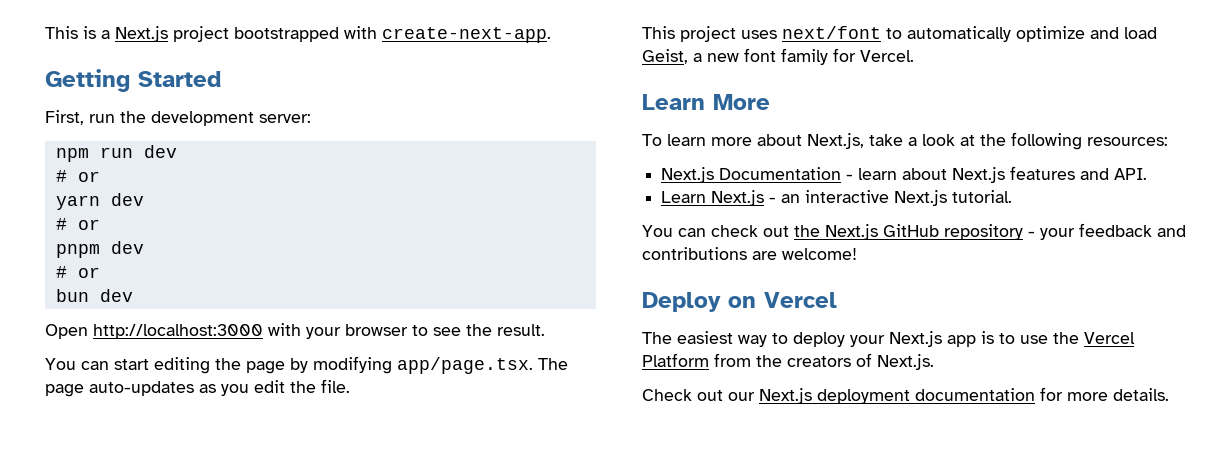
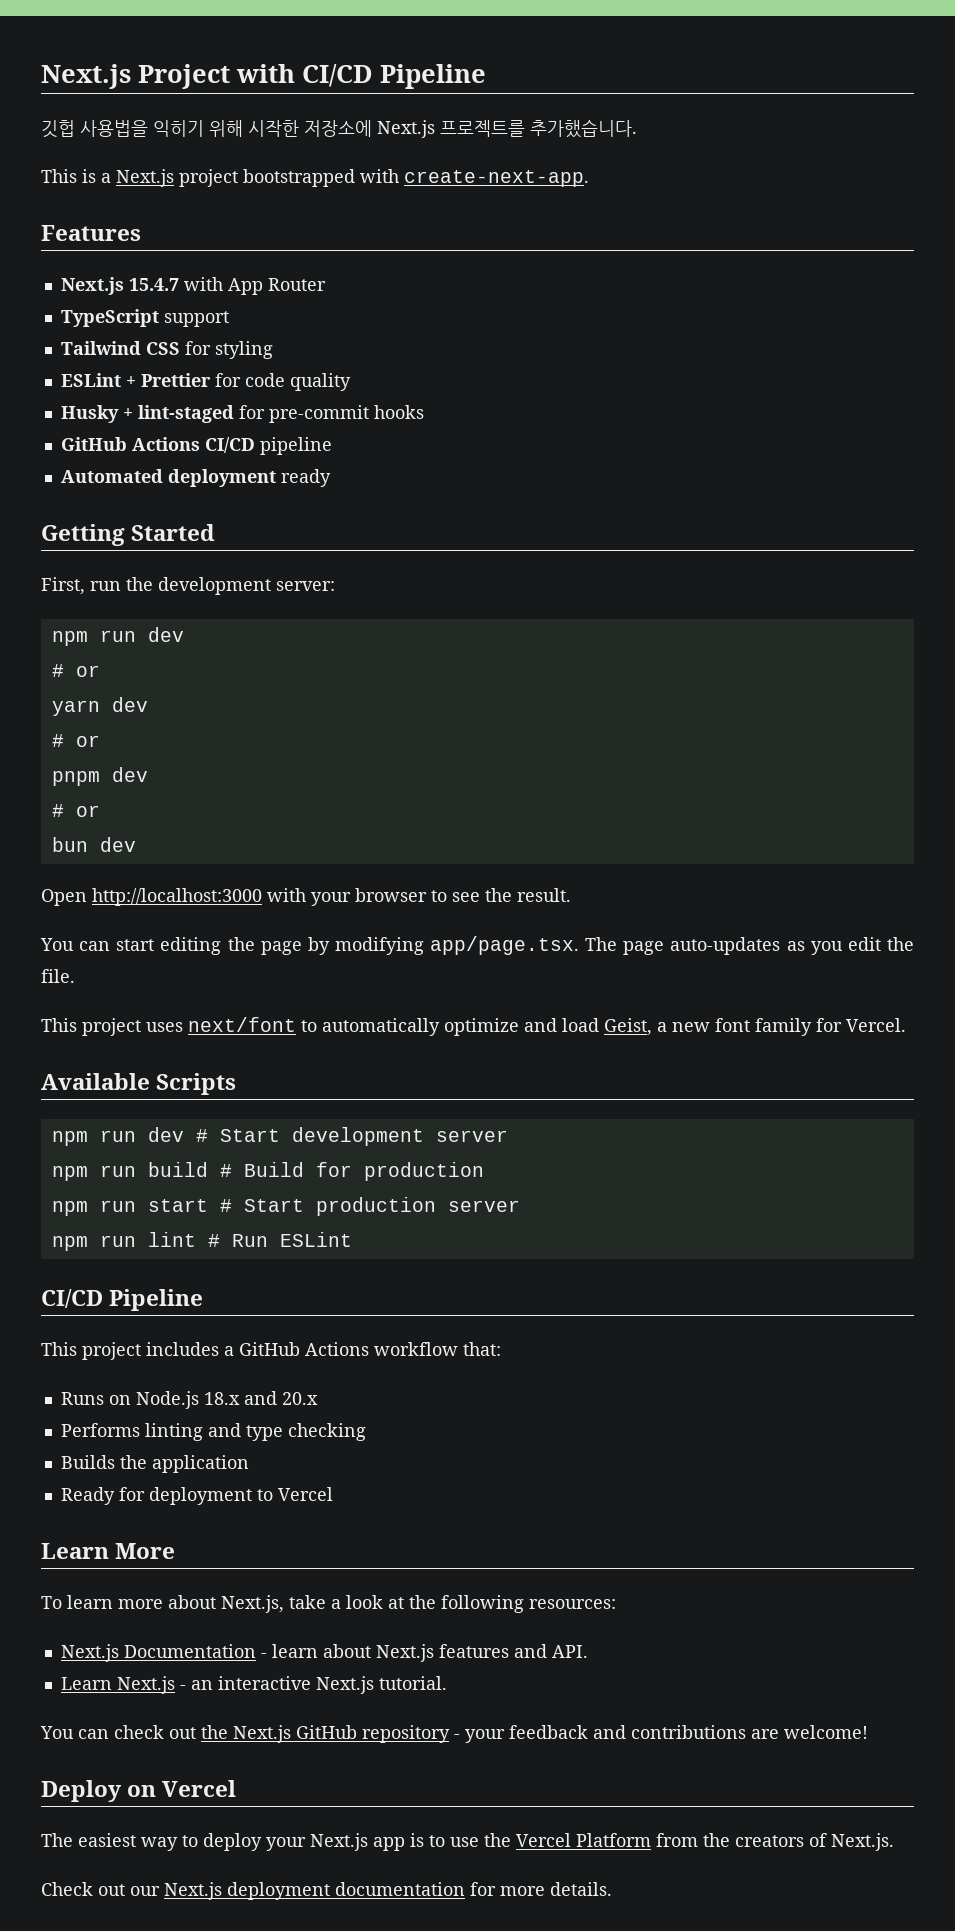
+ Next.js Project with CI/CD Pipeline
+ 깃헙 사용법을 익히기 위해 시작한 저장소에 Next.js 프로젝트를 추가했습니다.
+ Features
+ Next.js 15.4.7 with App Router
+ TypeScript support
+ Tailwind CSS for styling
+ ESLint + Prettier for code quality
+ Husky + lint-staged for pre-commit hooks
+ GitHub Actions CI/CD pipeline
+ Automated deployment ready
+ Available Scripts
+ npm run dev # Start development server
+ npm run build # Build for production
+ npm run start # Start production server
+ npm run lint # Run ESLint
+ CI/CD Pipeline
+ This project includes a GitHub Actions workflow that:
+ Runs on Node.js 18.x and 20.x
+ Performs linting and type checking
+ Builds the application
+ Ready for deployment to Vercel

